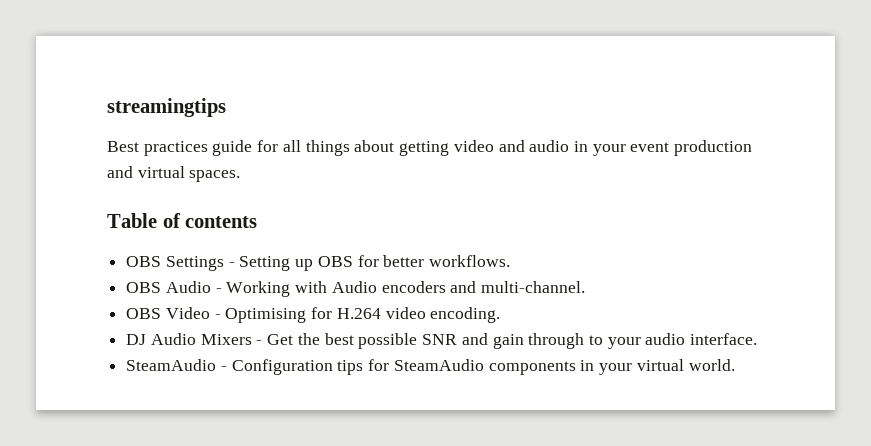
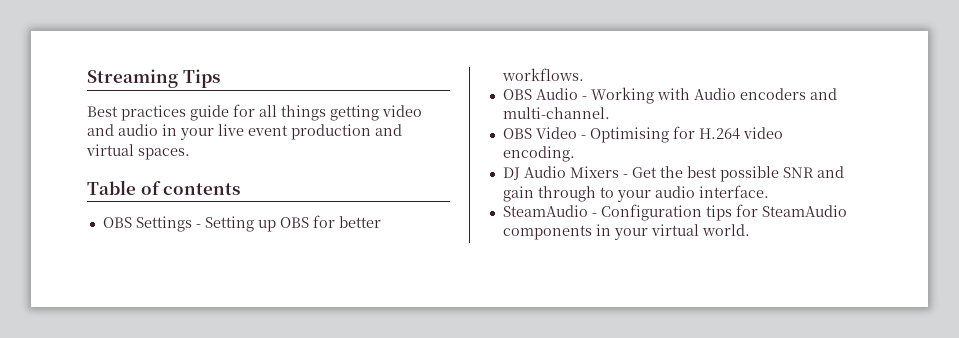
- streamingtips
+ Streaming Tips
- Best practices guide for all things about getting video and audio in your event production and virtual spaces.
+ Best practices guide for all things getting video and audio in your live event production and virtual spaces.

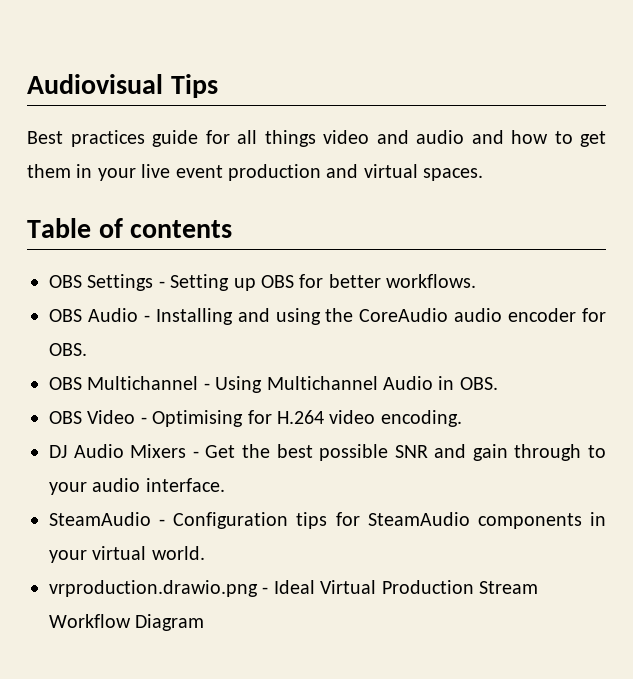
- Streaming Tips
+ Audiovisual Tips
- Best practices guide for all things getting video and audio in your live event production and virtual spaces.
+ Best practices guide for all things video and audio and how to get them in your live event production and virtual spaces.
- OBS Audio - Working with Audio encoders and multi-channel.
+ OBS Audio - Installing and using the CoreAudio audio encoder for OBS.
+ OBS Multichannel - Using Multichannel Audio in OBS.
+ vrproduction.drawio.png - Ideal Virtual Production Stream Workflow Diagram

